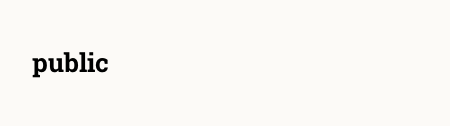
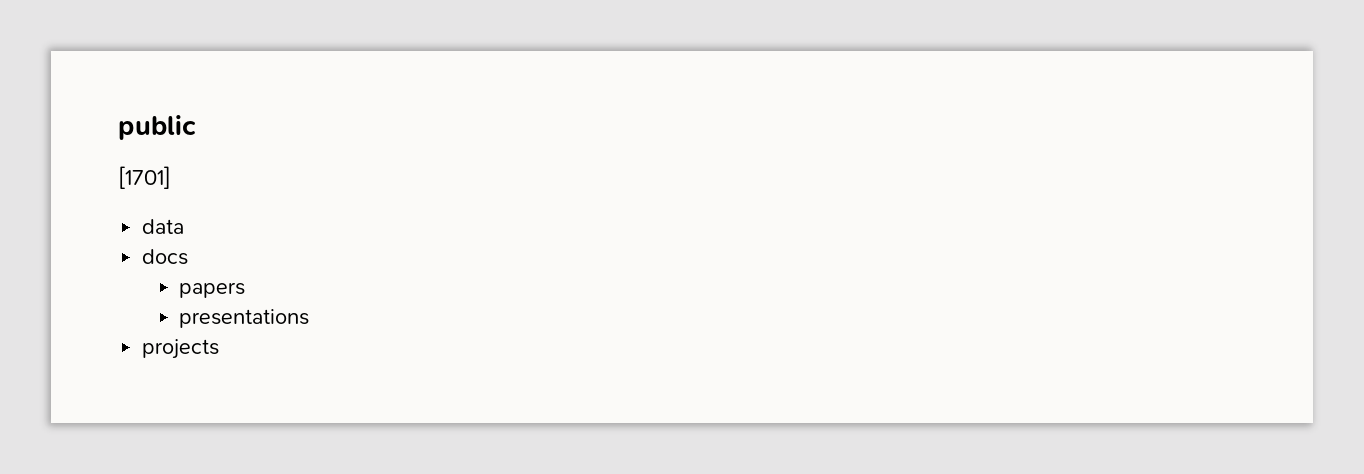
+ [1701]
+ data
+ docs
+ papers
+ presentations
+ projects

